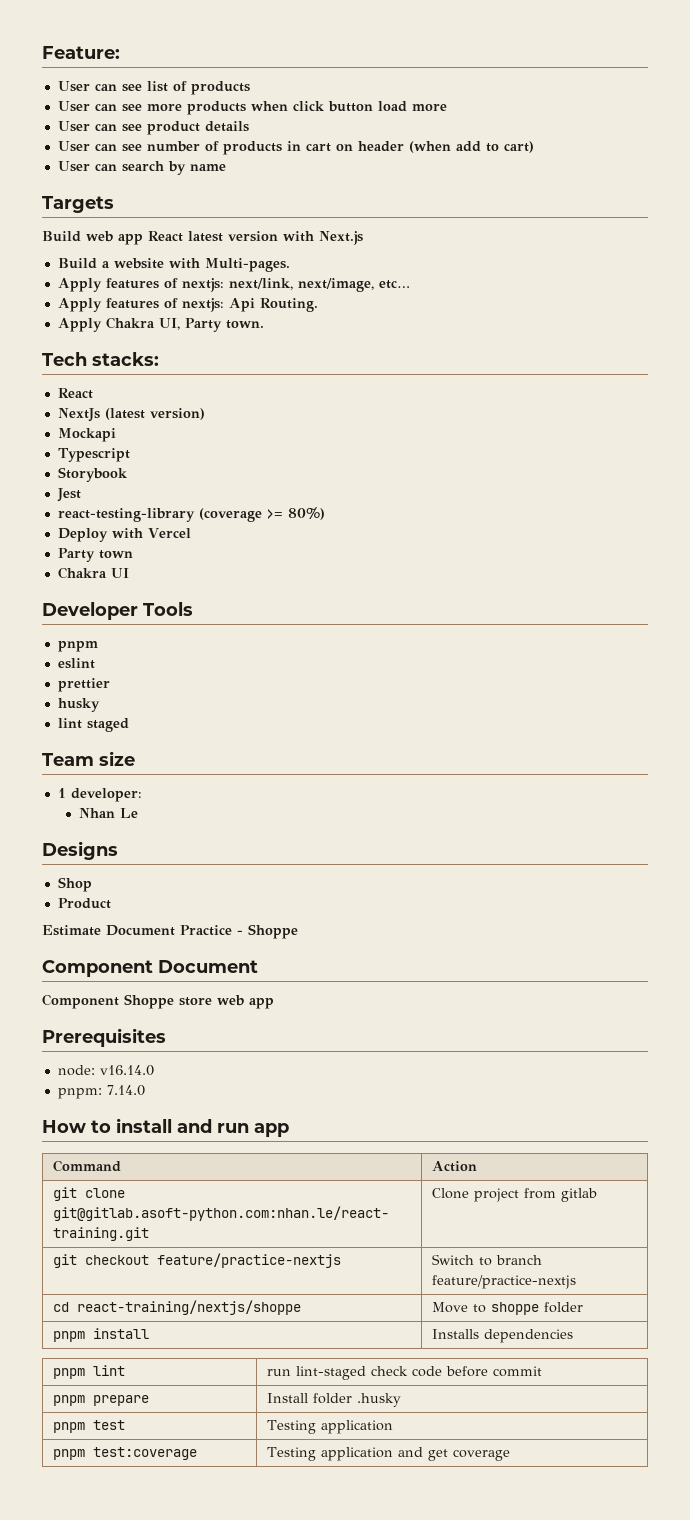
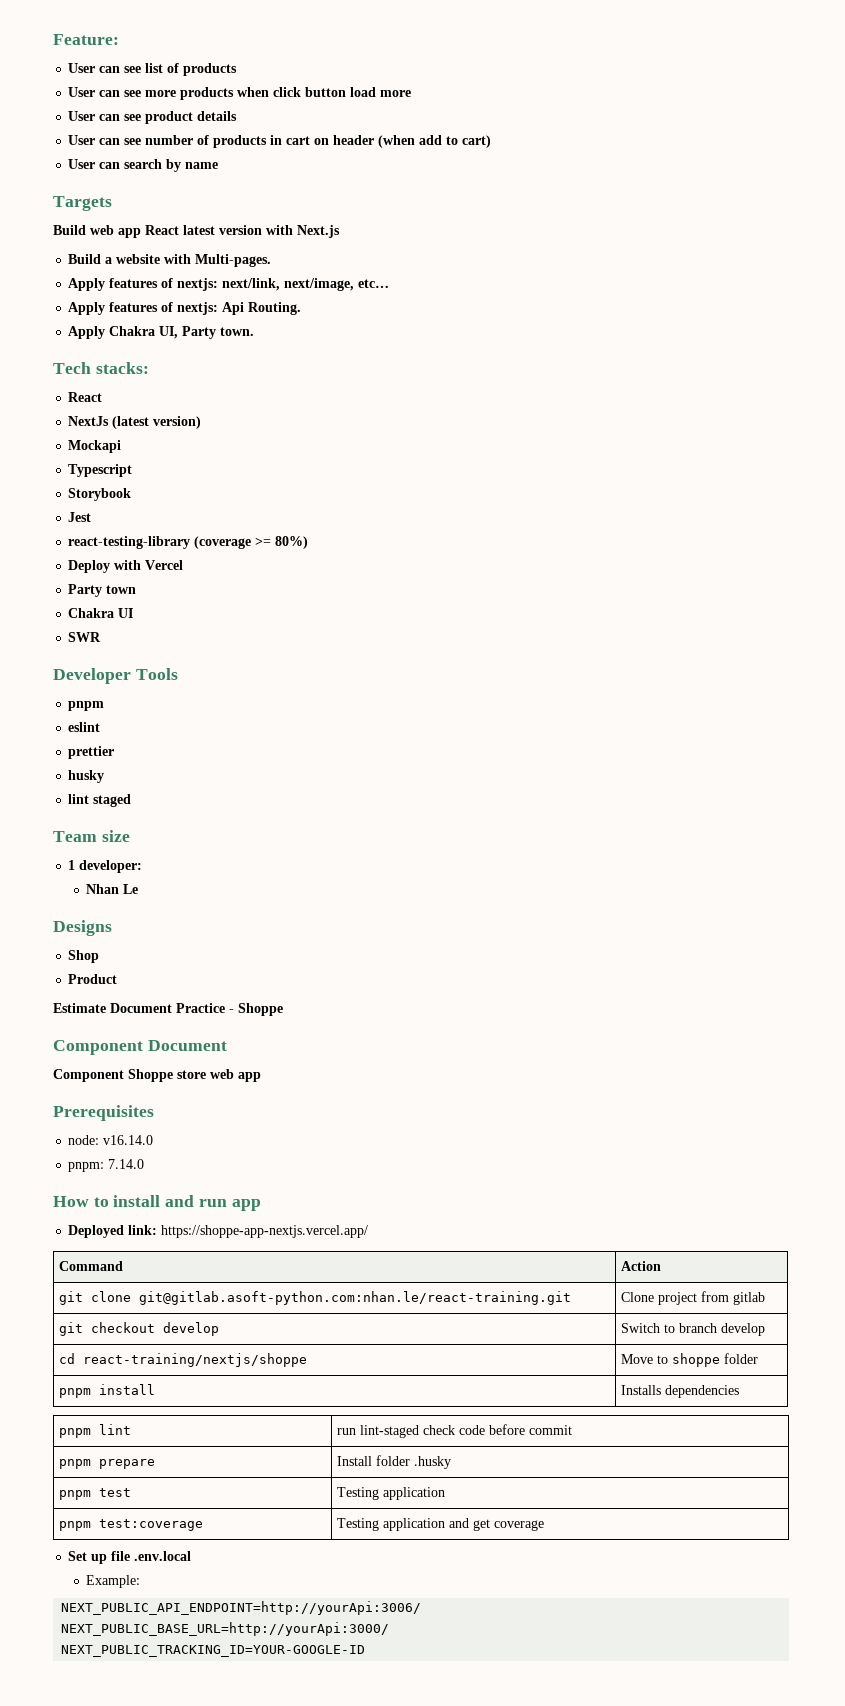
+ SWR
+ Deployed link: https://shoppe-app-nextjs.vercel.app/
- git checkout feature/practice-nextjs | Switch to branch feature/practice-nextjs
+ git checkout develop | Switch to branch develop
+ Set up file .env.local
+ Example:
+ NEXT_PUBLIC_API_ENDPOINT=http://yourApi:3006/
+ NEXT_PUBLIC_BASE_URL=http://yourApi:3000/
+ NEXT_PUBLIC_TRACKING_ID=YOUR-GOOGLE-ID

